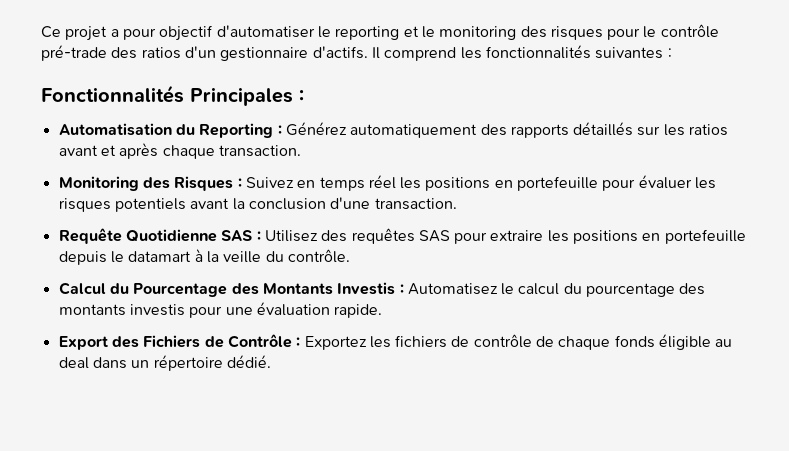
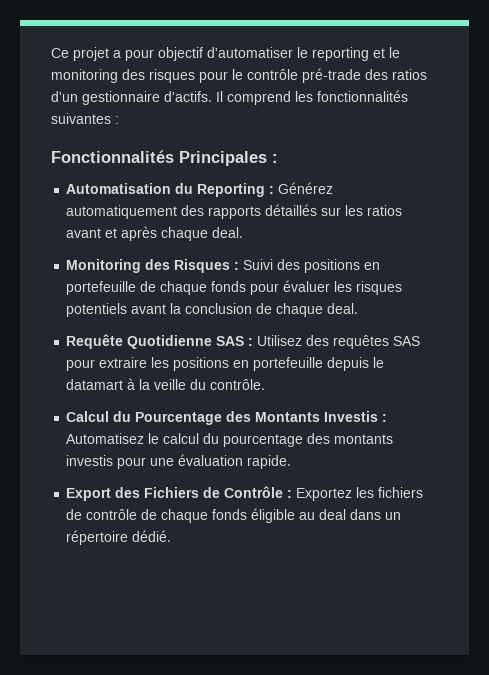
- Automatisation du Reporting : Générez automatiquement des rapports détaillés sur les ratios avant et après chaque transaction.
+ Automatisation du Reporting : Générez automatiquement des rapports détaillés sur les ratios avant et après chaque deal.
- Monitoring des Risques : Suivez en temps réel les positions en portefeuille pour évaluer les risques potentiels avant la conclusion d'une transaction.
+ Monitoring des Risques : Suivi des positions en portefeuille de chaque fonds pour évaluer les risques potentiels avant la conclusion de chaque deal.

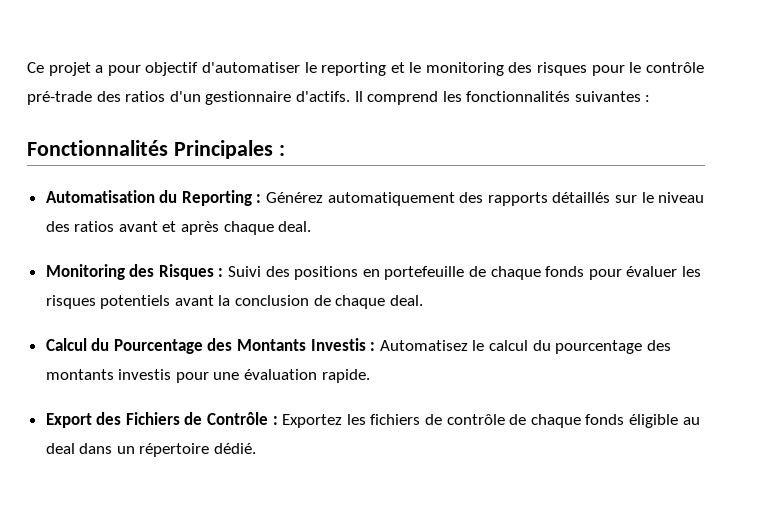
- Automatisation du Reporting : Générez automatiquement des rapports détaillés sur les ratios avant et après chaque deal.
+ Automatisation du Reporting : Générez automatiquement des rapports détaillés sur le niveau des ratios avant et après chaque deal.
- Requête Quotidienne SAS : Utilisez des requêtes SAS pour extraire les positions en portefeuille depuis le datamart à la veille du contrôle.

